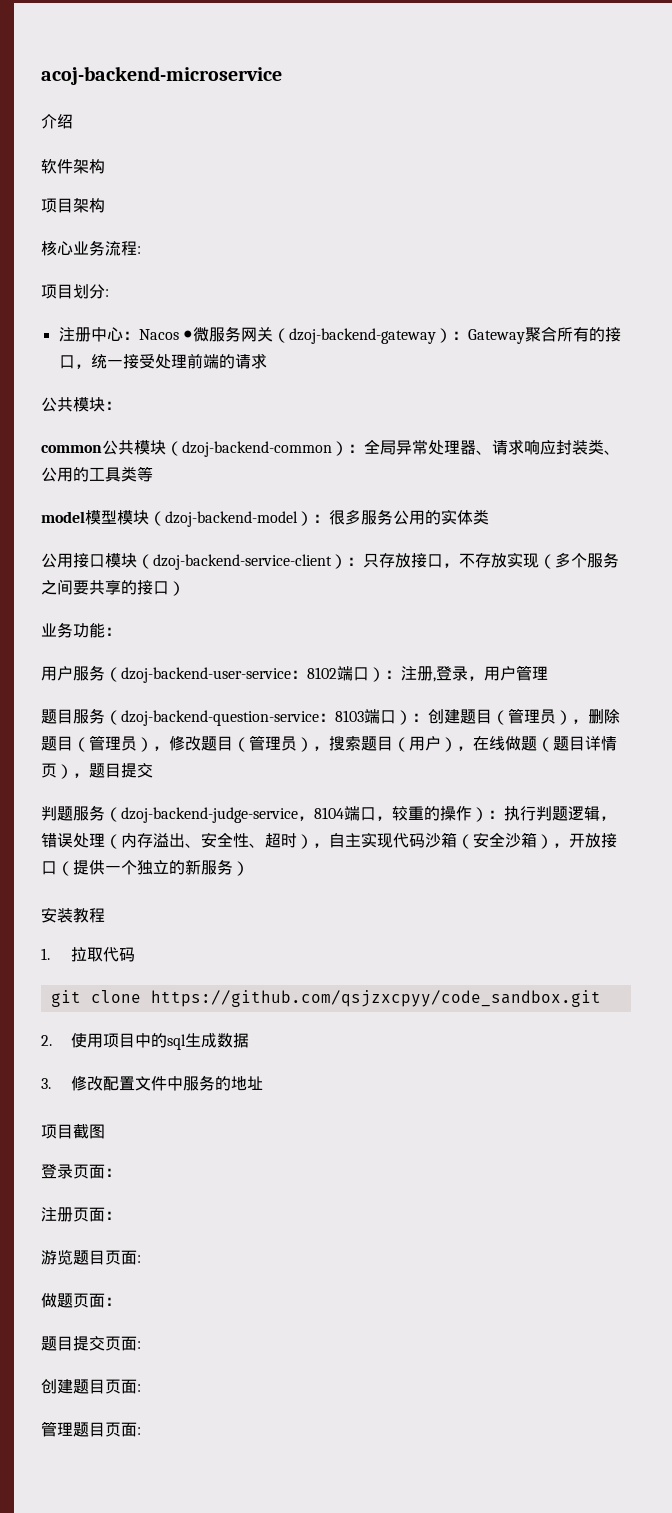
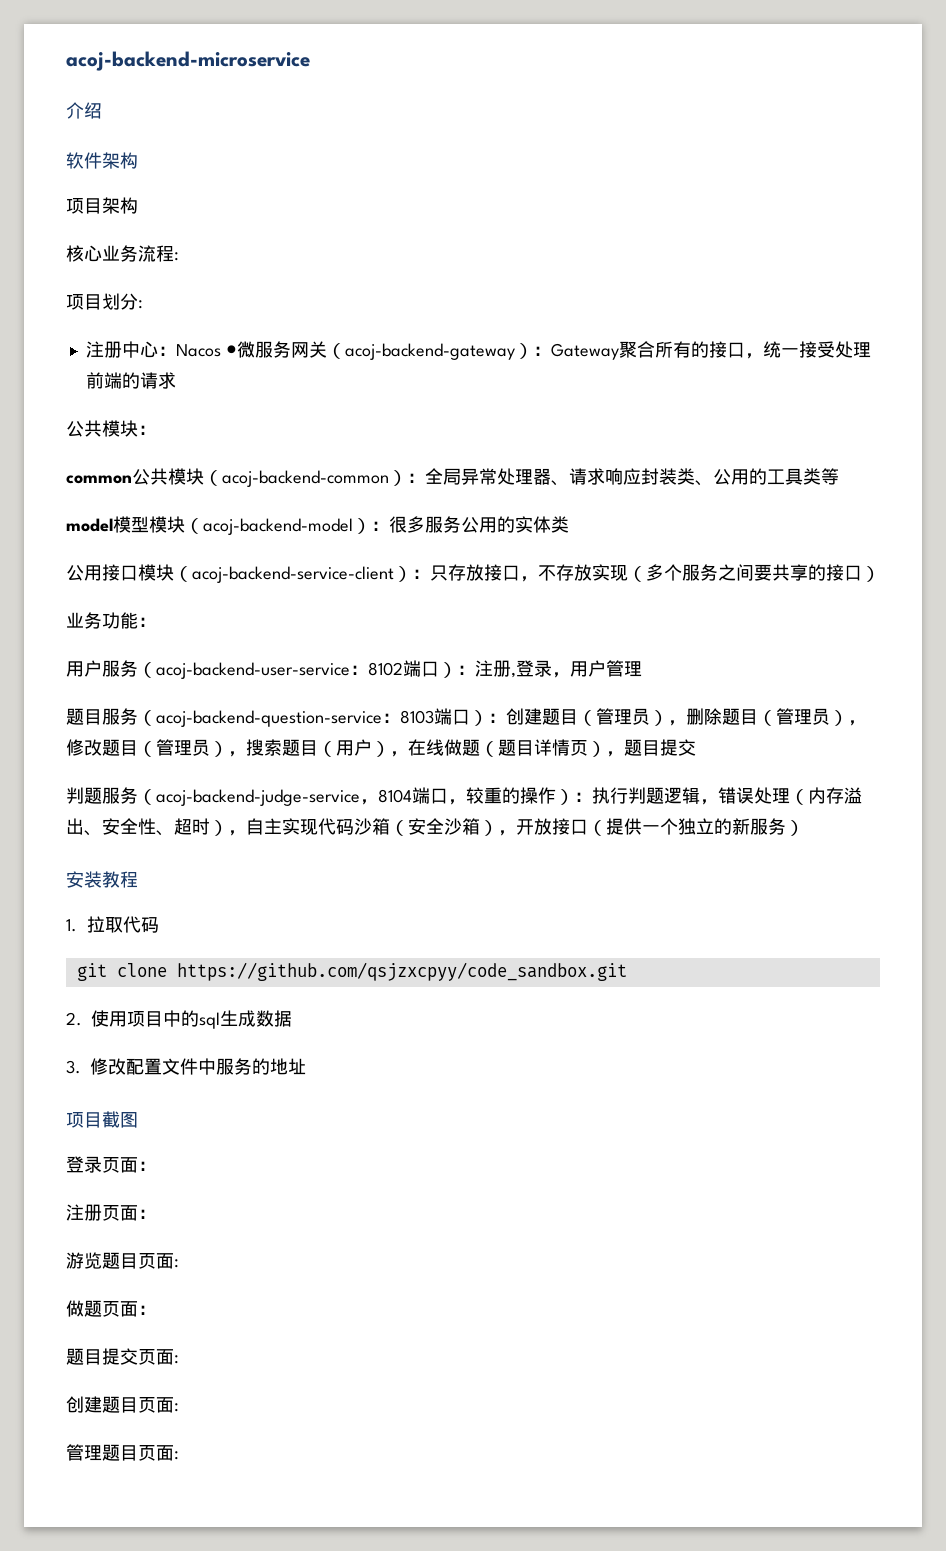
- 注册中心：Nacos ●微服务网关（dzoj-backend-gateway）：Gateway聚合所有的接口，统一接受处理前端的请求
+ 注册中心：Nacos ●微服务网关（acoj-backend-gateway）：Gateway聚合所有的接口，统一接受处理前端的请求
- common公共模块（dzoj-backend-common）：全局异常处理器、请求响应封装类、公用的工具类等
+ common公共模块（acoj-backend-common）：全局异常处理器、请求响应封装类、公用的工具类等
- model模型模块（dzoj-backend-model）：很多服务公用的实体类
+ model模型模块（acoj-backend-model）：很多服务公用的实体类
- 公用接口模块（dzoj-backend-service-client）：只存放接口，不存放实现（多个服务之间要共享的接口）
+ 公用接口模块（acoj-backend-service-client）：只存放接口，不存放实现（多个服务之间要共享的接口）
- 用户服务（dzoj-backend-user-service：8102端口）：注册,登录，用户管理
+ 用户服务（acoj-backend-user-service：8102端口）：注册,登录，用户管理
- 题目服务（dzoj-backend-question-service：8103端口）：创建题目（管理员），删除题目（管理员），修改题目（管理员），搜索题目（用户），在线做题（题目详情页），题目提交
+ 题目服务（acoj-backend-question-service：8103端口）：创建题目（管理员），删除题目（管理员），修改题目（管理员），搜索题目（用户），在线做题（题目详情页），题目提交
- 判题服务（dzoj-backend-judge-service，8104端口，较重的操作）：执行判题逻辑，错误处理（内存溢出、安全性、超时），自主实现代码沙箱（安全沙箱），开放接口（提供一个独立的新服务）
+ 判题服务（acoj-backend-judge-service，8104端口，较重的操作）：执行判题逻辑，错误处理（内存溢出、安全性、超时），自主实现代码沙箱（安全沙箱），开放接口（提供一个独立的新服务）

